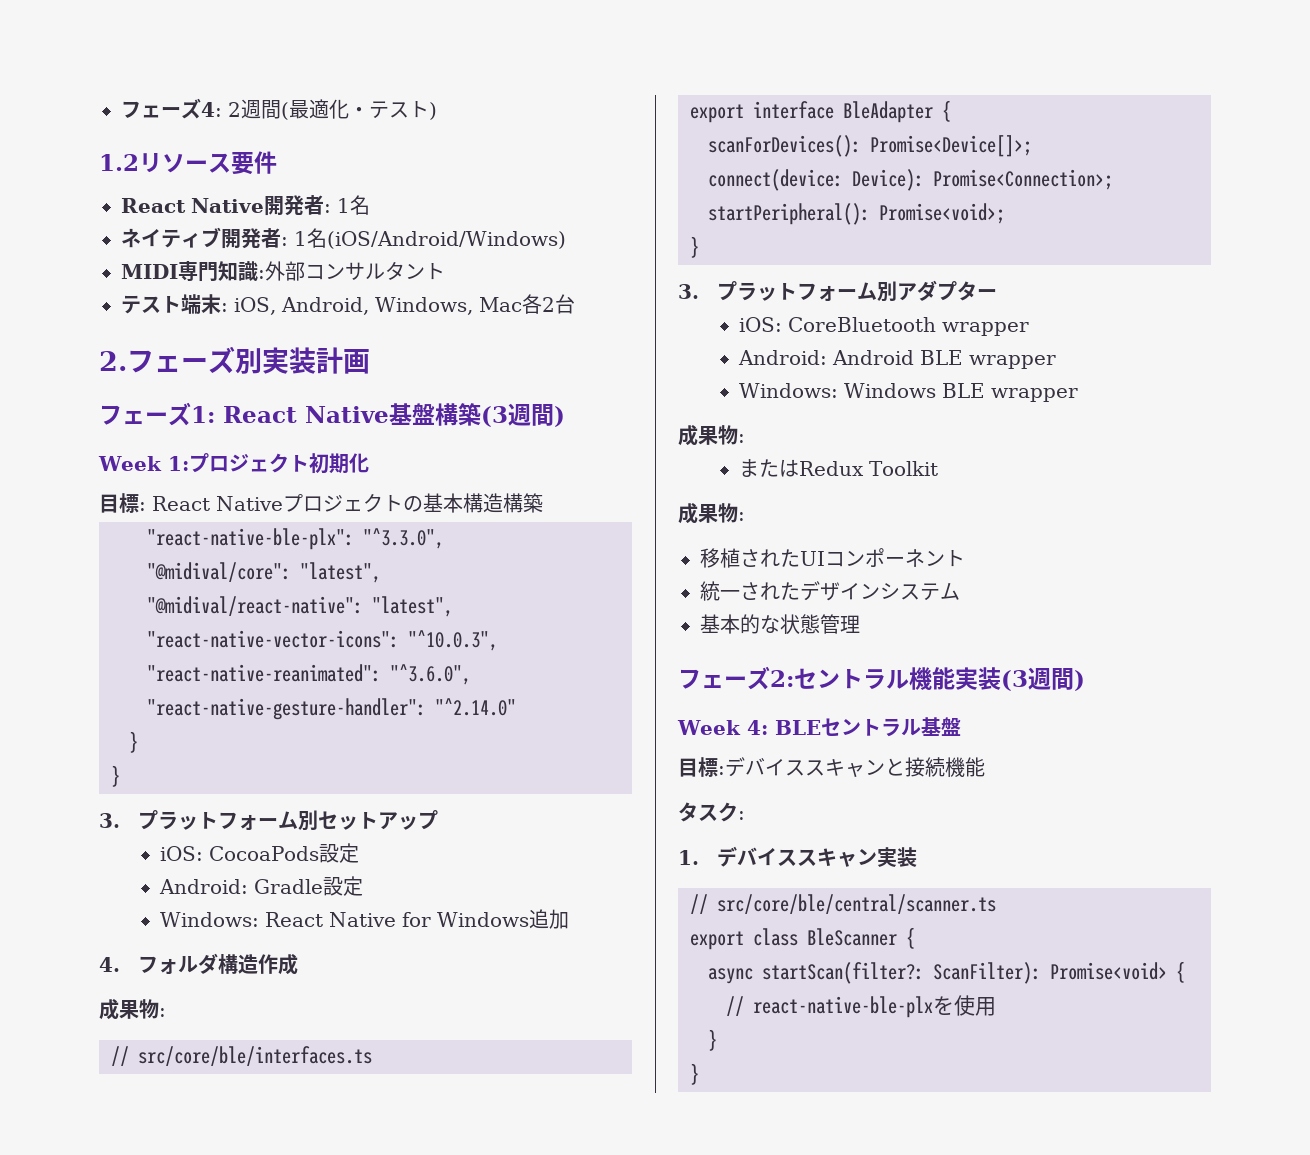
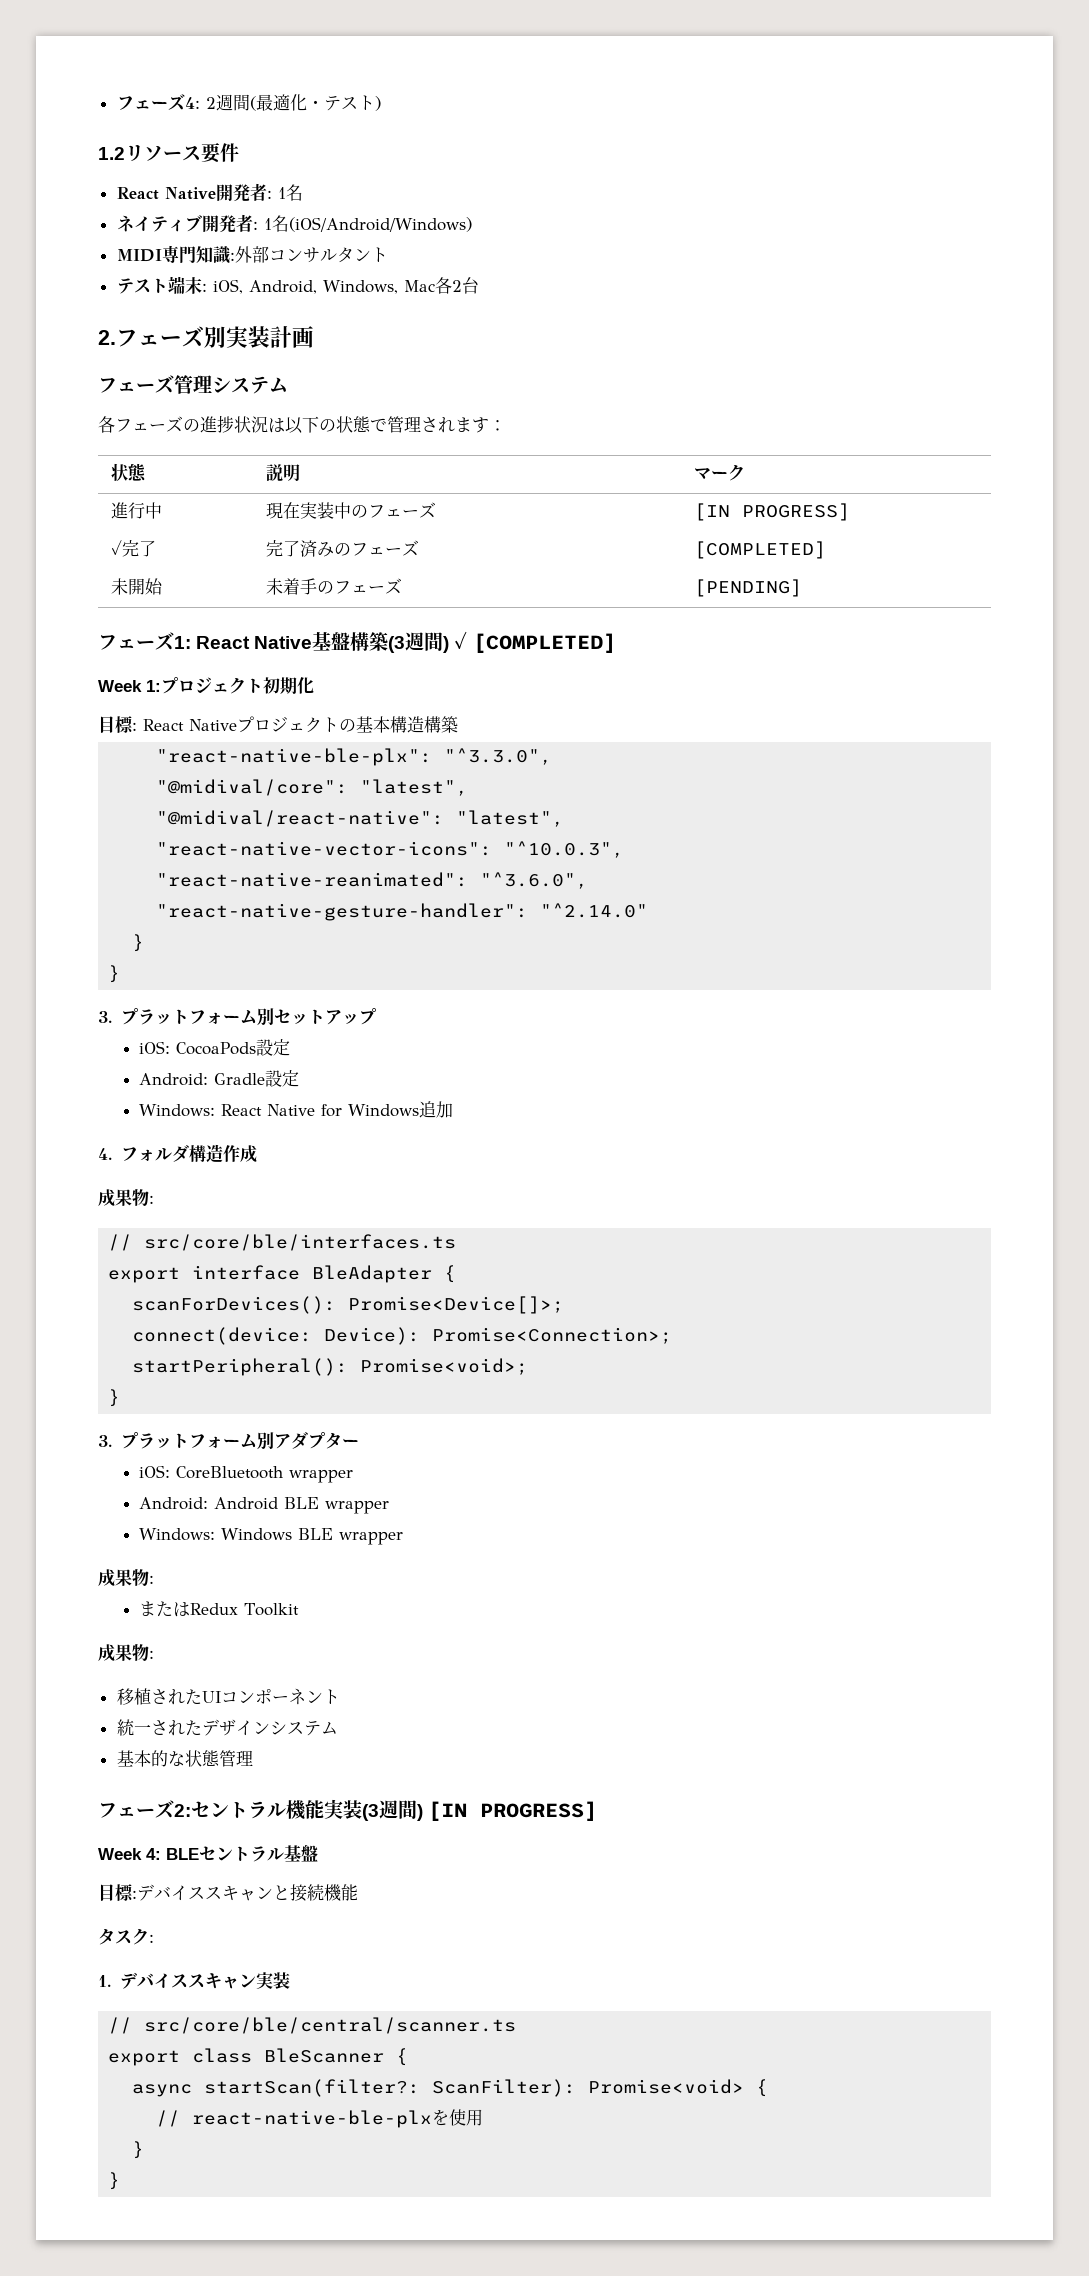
+ フェーズ管理システム
+ 各フェーズの進捗状況は以下の状態で管理されます：
+ 状態 | 説明 | マーク
+ 進行中 | 現在実装中のフェーズ | [IN PROGRESS]
+ ✓完了 | 完了済みのフェーズ | [COMPLETED]
+ 未開始 | 未着手のフェーズ | [PENDING]
- フェーズ1: React Native基盤構築(3週間)
+ フェーズ1: React Native基盤構築(3週間) ✓ [COMPLETED]
- フェーズ2:セントラル機能実装(3週間)
+ フェーズ2:セントラル機能実装(3週間) [IN PROGRESS]

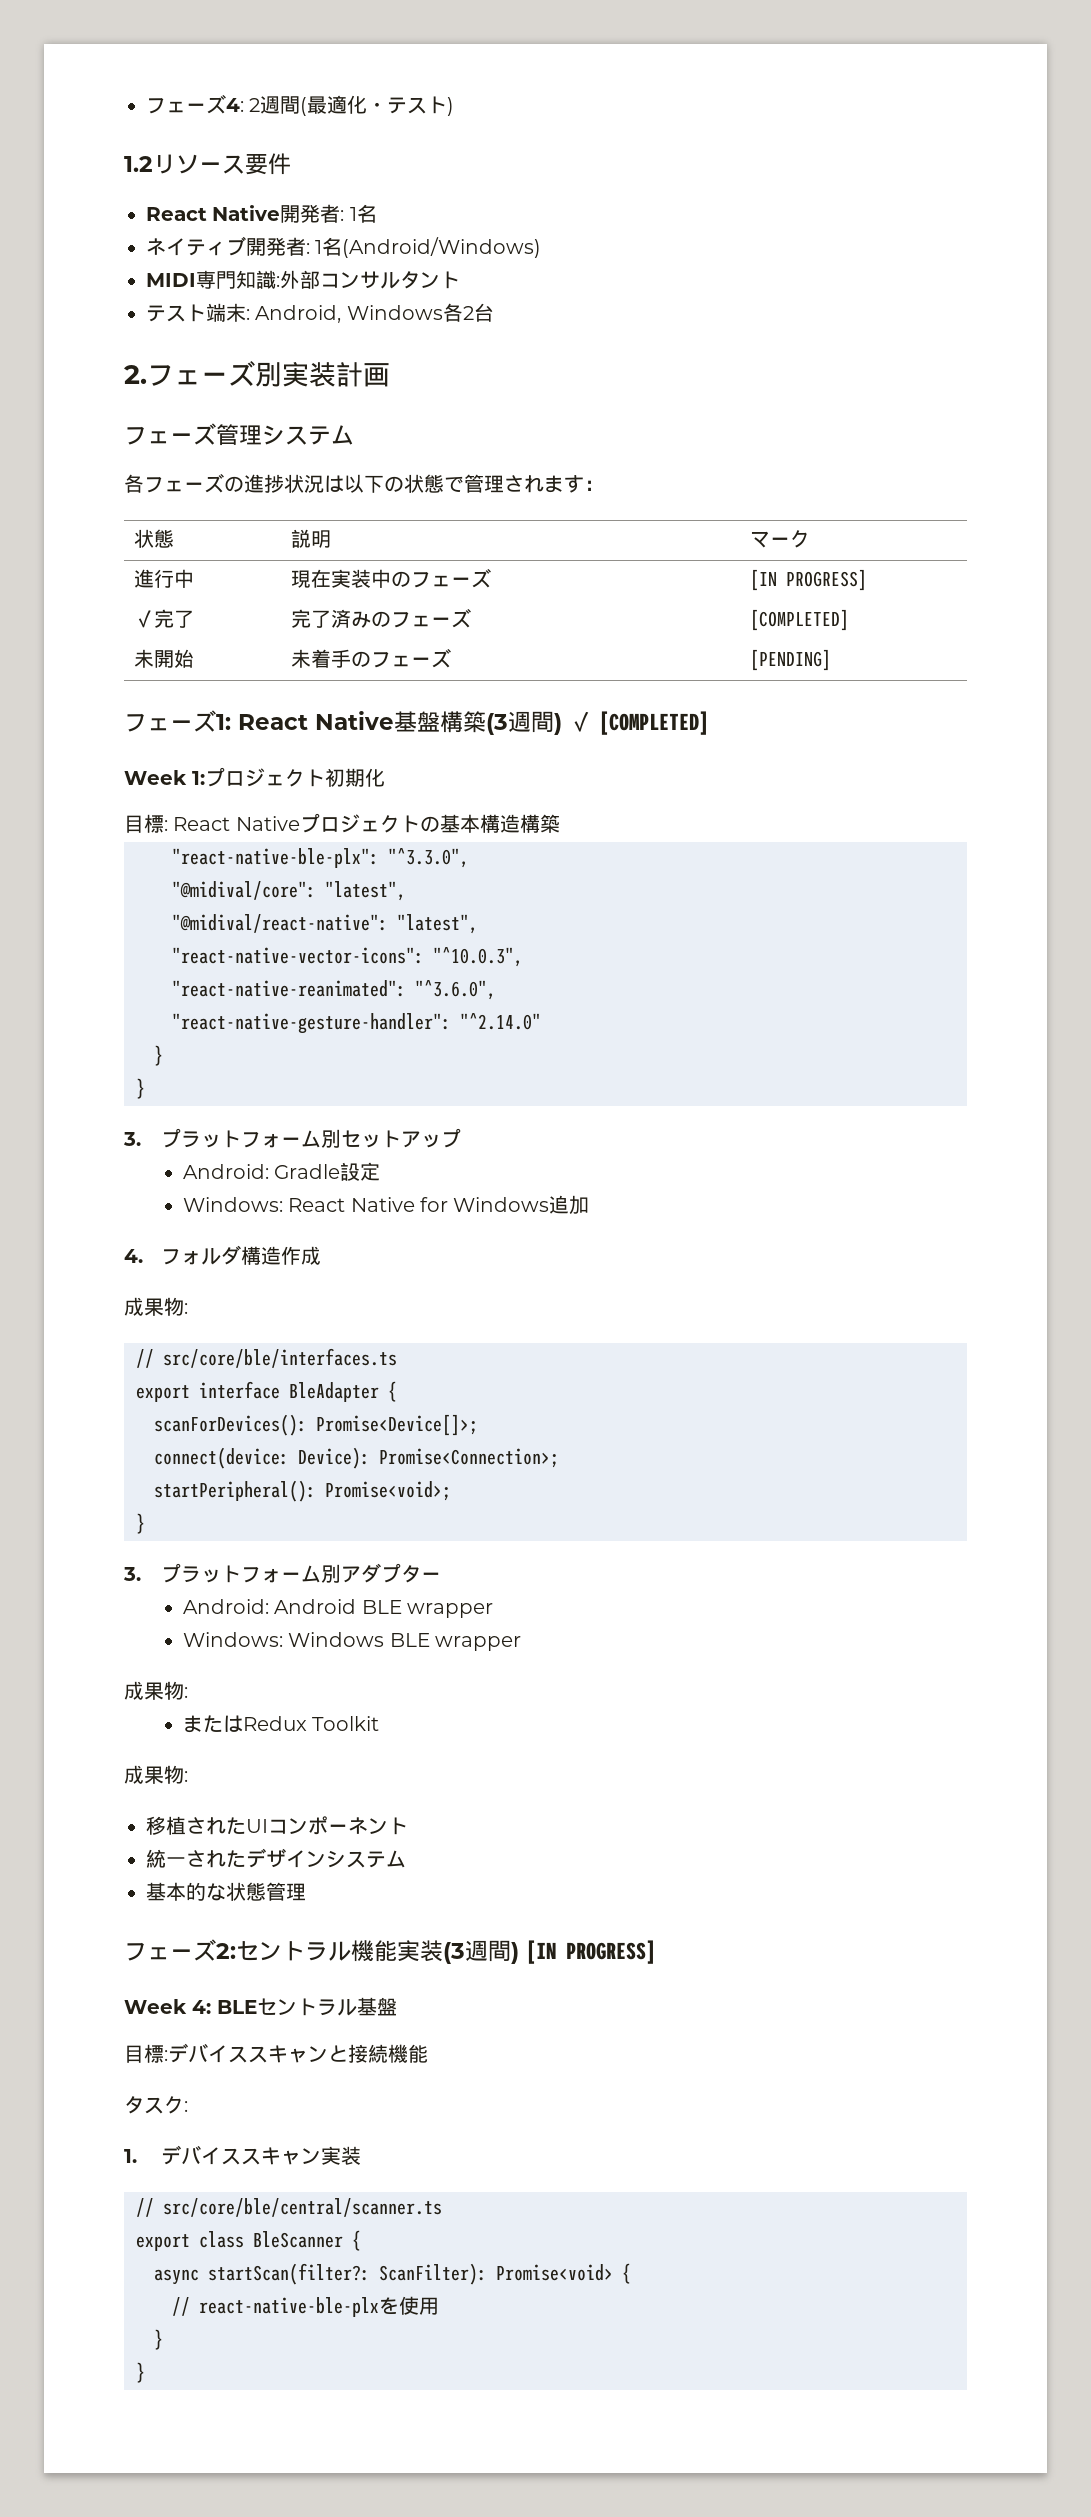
- ネイティブ開発者: 1名(iOS/Android/Windows)
+ ネイティブ開発者: 1名(Android/Windows)
- テスト端末: iOS, Android, Windows, Mac各2台
+ テスト端末: Android, Windows各2台
- iOS: CocoaPods設定
- iOS: CoreBluetooth wrapper

